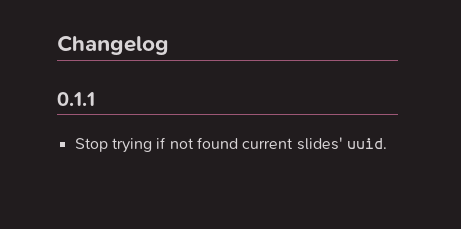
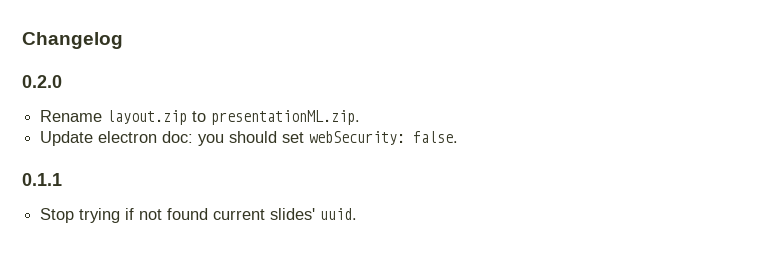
+ 0.2.0
+ Rename layout.zip to presentationML.zip.
+ Update electron doc: you should set webSecurity: false.

